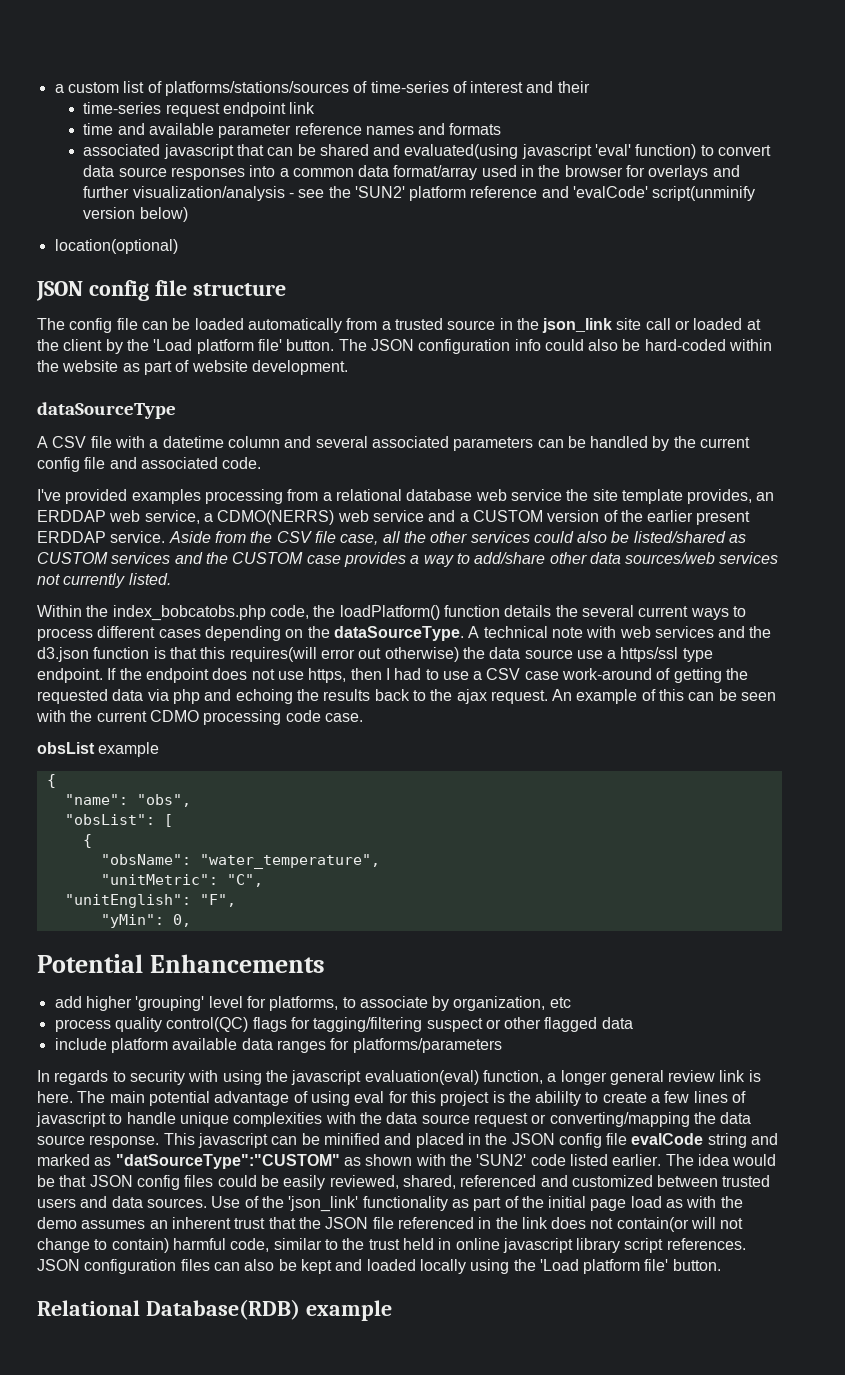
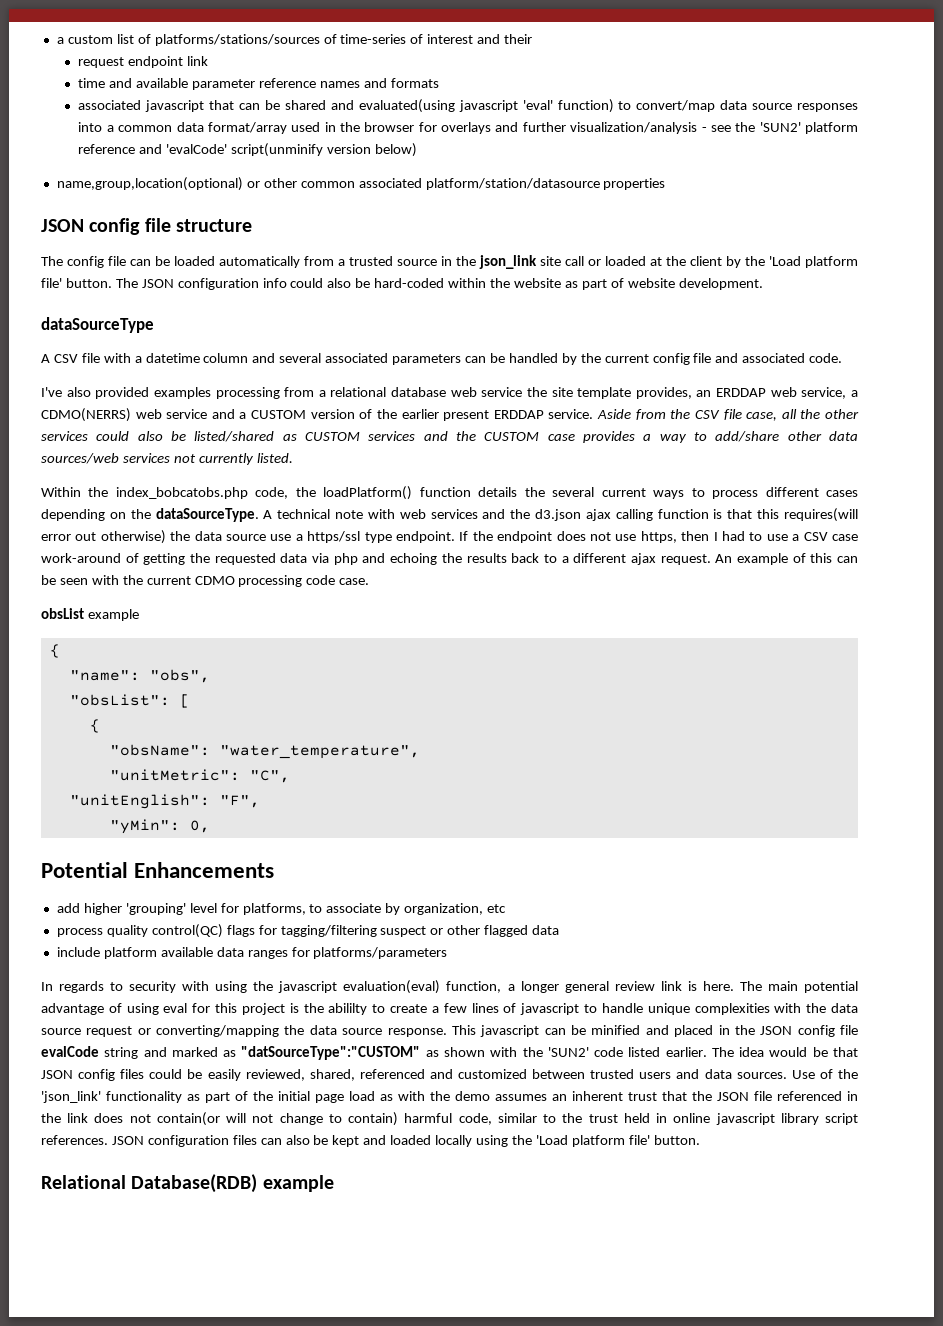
- time-series request endpoint link
+ request endpoint link
- associated javascript that can be shared and evaluated(using javascript 'eval' function) to convert data source responses into a common data format/array used in the browser for overlays and further visualization/analysis - see the 'SUN2' platform reference and 'evalCode' script(unminify version below)
+ associated javascript that can be shared and evaluated(using javascript 'eval' function) to convert/map data source responses into a common data format/array used in the browser for overlays and further visualization/analysis - see the 'SUN2' platform reference and 'evalCode' script(unminify version below)
- location(optional)
+ name,group,location(optional) or other common associated platform/station/datasource properties
- I've provided examples processing from a relational database web service the site template provides, an ERDDAP web service, a CDMO(NERRS) web service and a CUSTOM version of the earlier present ERDDAP service.
+ I've also provided examples processing from a relational database web service the site template provides, an ERDDAP web service, a CDMO(NERRS) web service and a CUSTOM version of the earlier present ERDDAP service.
- A technical note with web services and the d3.json function is that this requires(will error out otherwise) the data source use a https/ssl type endpoint.
+ A technical note with web services and the d3.json ajax calling function is that this requires(will error out otherwise) the data source use a https/ssl type endpoint.
- If the endpoint does not use https, then I had to use a CSV case work-around of getting the requested data via php and echoing the results back to the ajax request.
+ If the endpoint does not use https, then I had to use a CSV case work-around of getting the requested data via php and echoing the results back to a different ajax request.

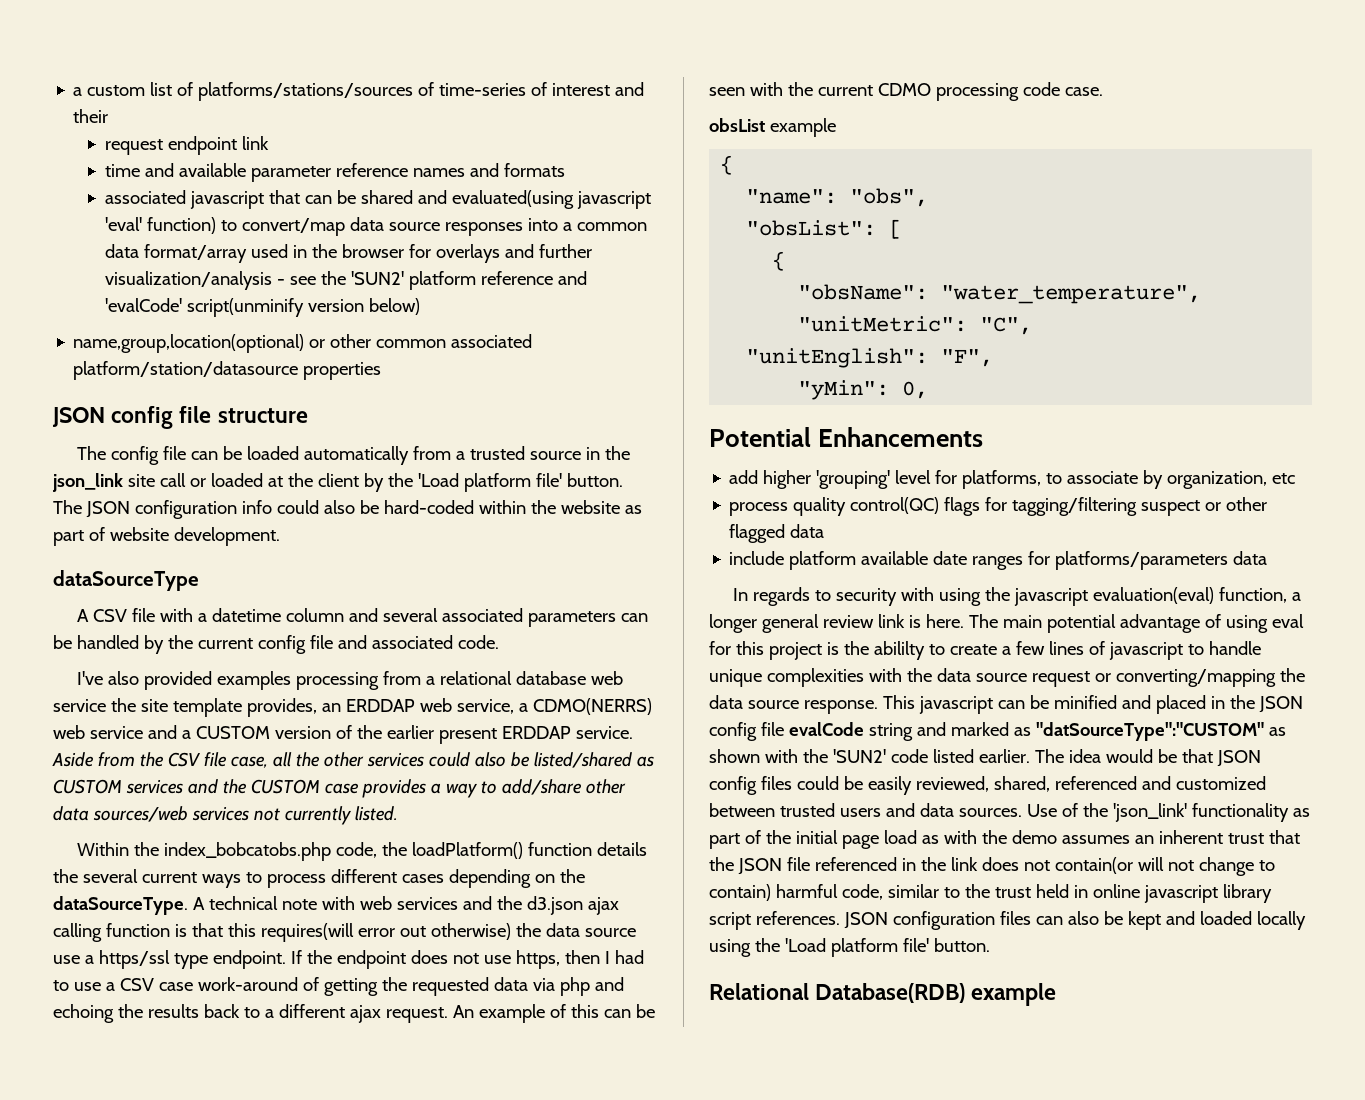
- include platform available data ranges for platforms/parameters
+ include platform available date ranges for platforms/parameters data

